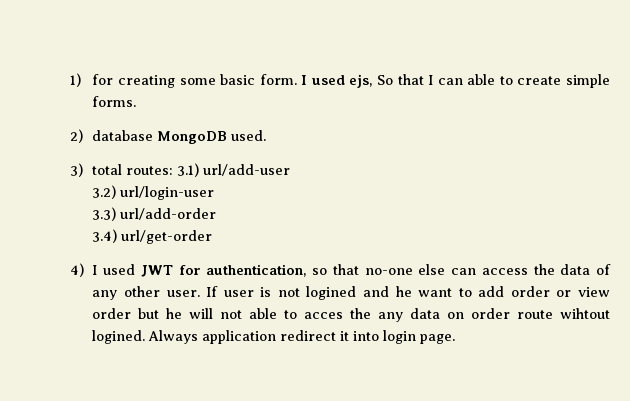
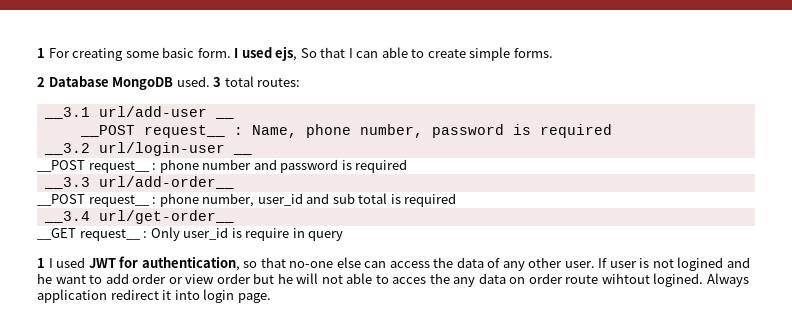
- 1) for creating some basic form.
+ 1 For creating some basic form.
- 2) database MongoDB used.
- 3) total routes: 3.1) url/add-user
- 3.2) url/login-user
- 3.3) url/add-order
- 3.4) url/get-order
- 4) I used JWT for authentication, so that no-one else can access the data of any other user.
+ 2 Database MongoDB used. 3 total routes:
+ __3.1 url/add-user __
+ __POST request__ : Name, phone number, password is required
+ __3.2 url/login-user __
+ __POST request__ : phone number and password is required
+ __3.3 url/add-order__
+ __POST request__ : phone number, user_id and sub total is required
+ __3.4 url/get-order__
+ __GET request__ : Only user_id is require in query
+ 1 I used JWT for authentication, so that no-one else can access the data of any other user.

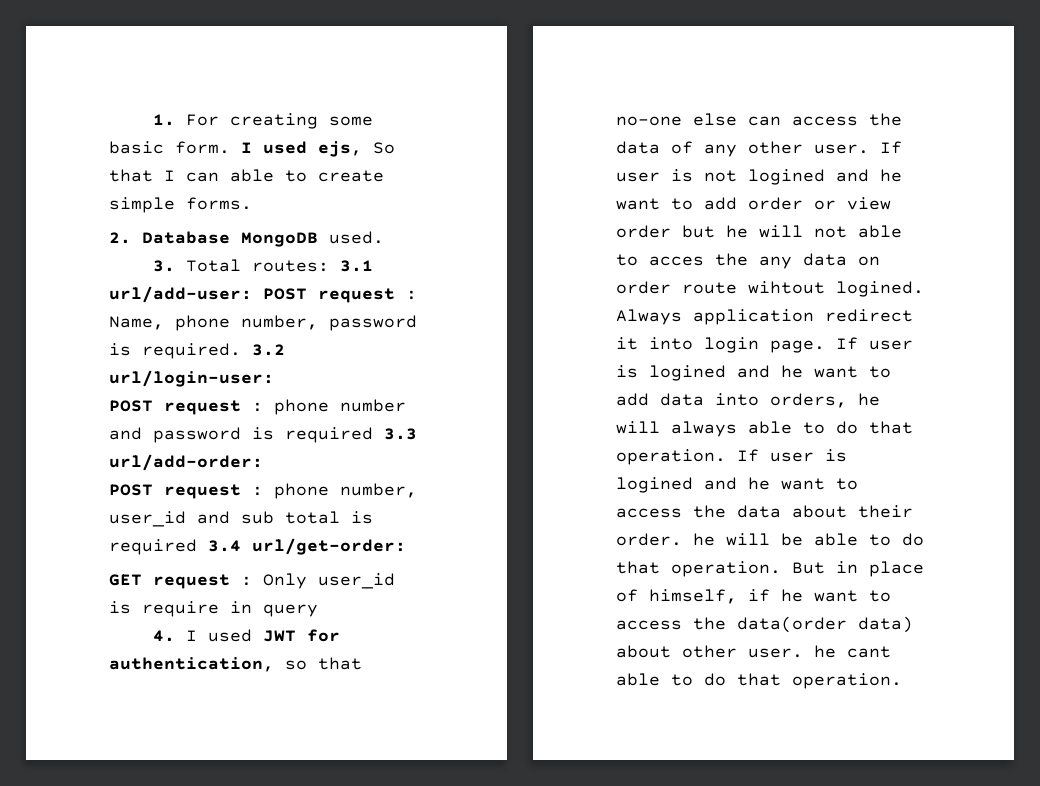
- 1 For creating some basic form.
+ 1. For creating some basic form.
- 2 Database MongoDB used. 3 total routes:
- __3.1 url/add-user __
- __POST request__ : Name, phone number, password is required
- __3.2 url/login-user __
- __POST request__ : phone number and password is required
- __3.3 url/add-order__
- __POST request__ : phone number, user_id and sub total is required
- __3.4 url/get-order__
- __GET request__ : Only user_id is require in query
+ 2. Database MongoDB used.
+ 3. Total routes: 3.1 url/add-user: POST request : Name, phone number, password is required. 3.2 url/login-user:
+ POST request : phone number and password is required 3.3 url/add-order:
+ POST request : phone number, user_id and sub total is required 3.4 url/get-order:
+ GET request : Only user_id is require in query
- 1 I used JWT for authentication, so that no-one else can access the data of any other user.
+ 4. I used JWT for authentication, so that no-one else can access the data of any other user.
+ If user is logined and he want to add data into orders, he will always able to do that operation. If user is logined and he want to access the data about their order. he will be able to do that operation. But in place of himself, if he want to access the data(order data) about other user. he cant able to do that operation.

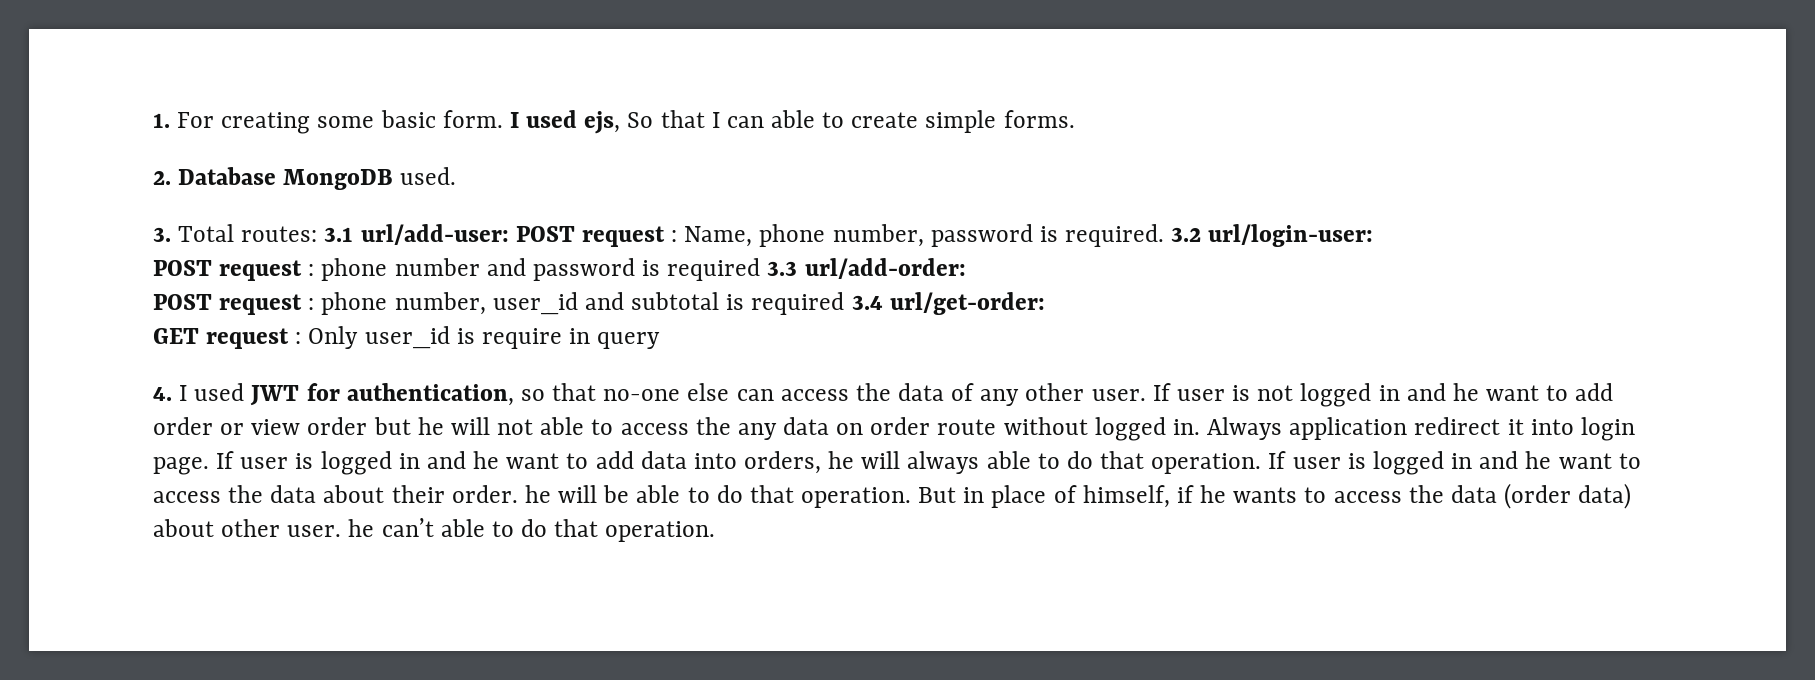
- POST request : phone number, user_id and sub total is required 3.4 url/get-order:
+ POST request : phone number, user_id and subtotal is required 3.4 url/get-order:
- If user is not logined and he want to add order or view order but he will not able to acces the any data on order route wihtout logined.
+ If user is not logged in and he want to add order or view order but he will not able to access the any data on order route without logged in.
- If user is logined and he want to add data into orders, he will always able to do that operation.
+ If user is logged in and he want to add data into orders, he will always able to do that operation.
- If user is logined and he want to access the data about their order. he will be able to do that operation.
+ If user is logged in and he want to access the data about their order. he will be able to do that operation.
- But in place of himself, if he want to access the data(order data) about other user. he cant able to do that operation.
+ But in place of himself, if he wants to access the data (order data) about other user. he can’t able to do that operation.

